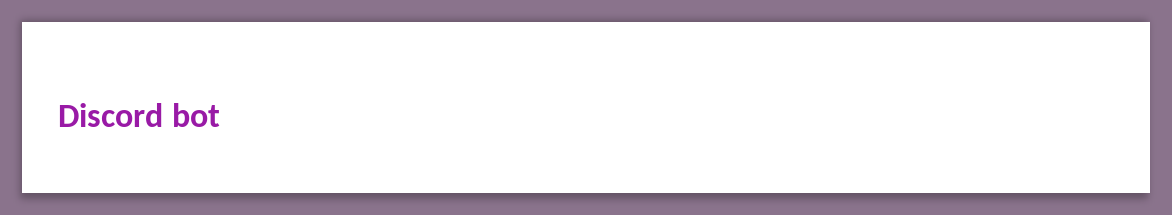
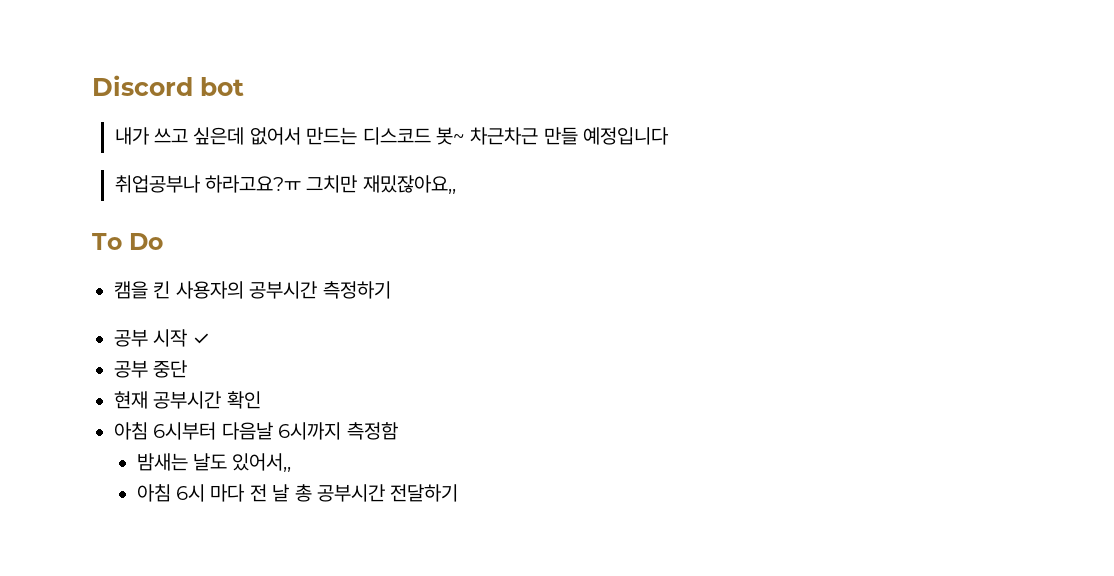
+ 내가 쓰고 싶은데 없어서 만드는 디스코드 봇~ 차근차근 만들 예정입니다
+ 취업공부나 하라고요?ㅠ 그치만 재밌잖아요,,
+ To Do
+ 캠을 킨 사용자의 공부시간 측정하기
+ 공부 시작 ✓
+ 공부 중단
+ 현재 공부시간 확인
+ 아침 6시부터 다음날 6시까지 측정함
+ 밤새는 날도 있어서,,
+ 아침 6시 마다 전 날 총 공부시간 전달하기

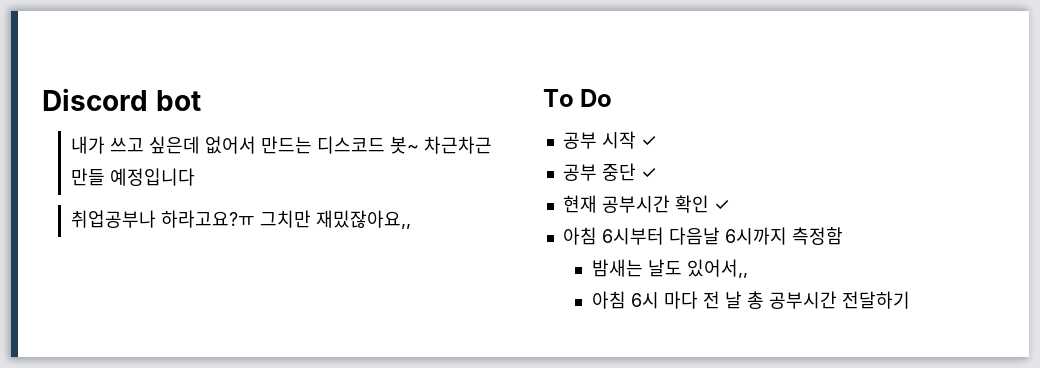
- 캠을 킨 사용자의 공부시간 측정하기
- 공부 중단
+ 공부 중단 ✓
- 현재 공부시간 확인
+ 현재 공부시간 확인 ✓

